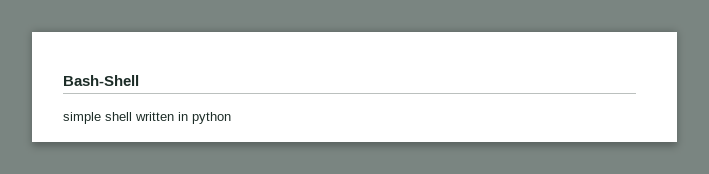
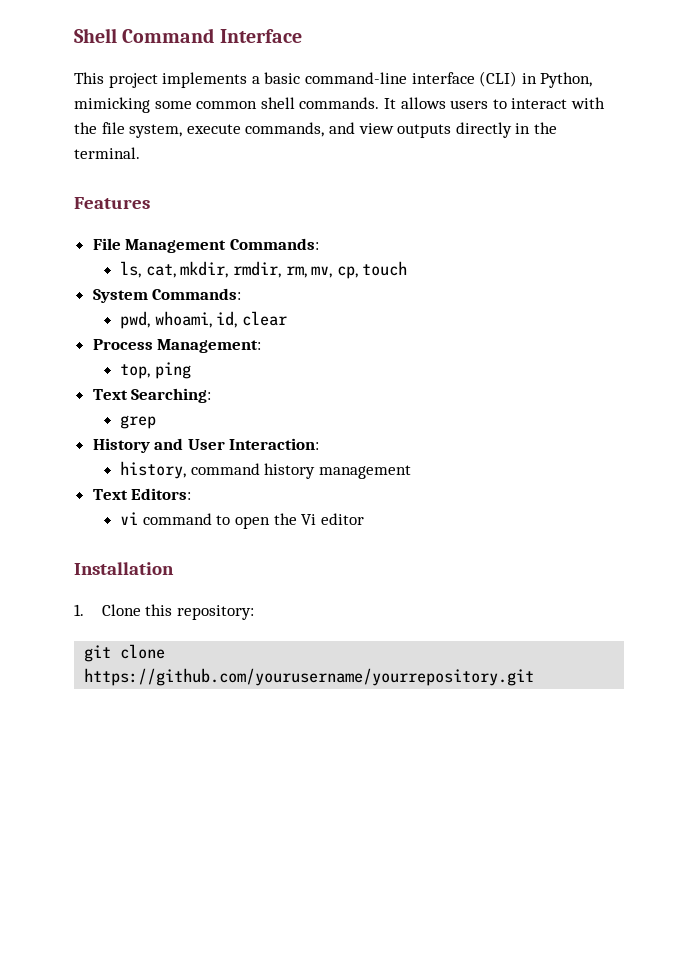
- Bash-Shell
- simple shell written in python
+ Shell Command Interface
+ This project implements a basic command-line interface (CLI) in Python, mimicking some common shell commands. It allows users to interact with the file system, execute commands, and view outputs directly in the terminal.
+ Features
+ File Management Commands:
+ ls, cat, mkdir, rmdir, rm, mv, cp, touch
+ System Commands:
+ pwd, whoami, id, clear
+ Process Management:
+ top, ping
+ Text Searching:
+ grep
+ History and User Interaction:
+ history, command history management
+ Text Editors:
+ vi command to open the Vi editor
+ Installation
+ 1. Clone this repository:
+ git clone https://github.com/yourusername/yourrepository.git

